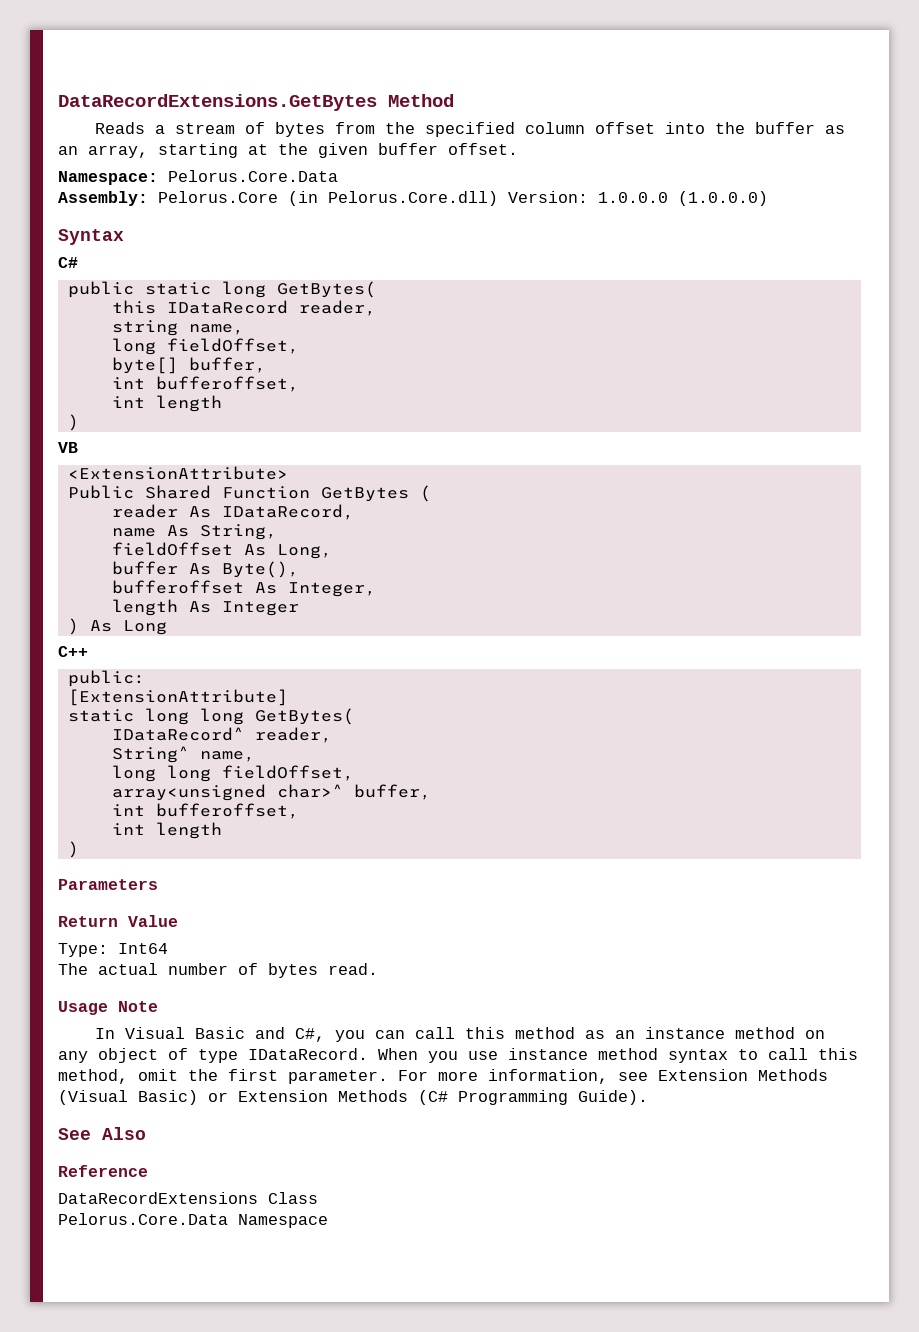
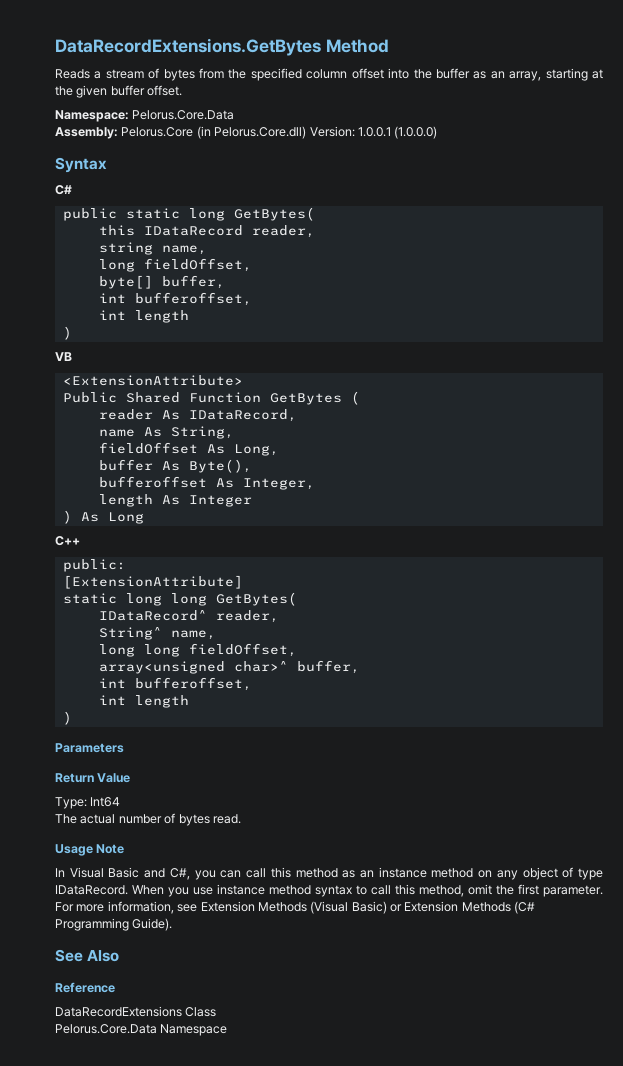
- Assembly: Pelorus.Core (in Pelorus.Core.dll) Version: 1.0.0.0 (1.0.0.0)
+ Assembly: Pelorus.Core (in Pelorus.Core.dll) Version: 1.0.0.1 (1.0.0.0)

